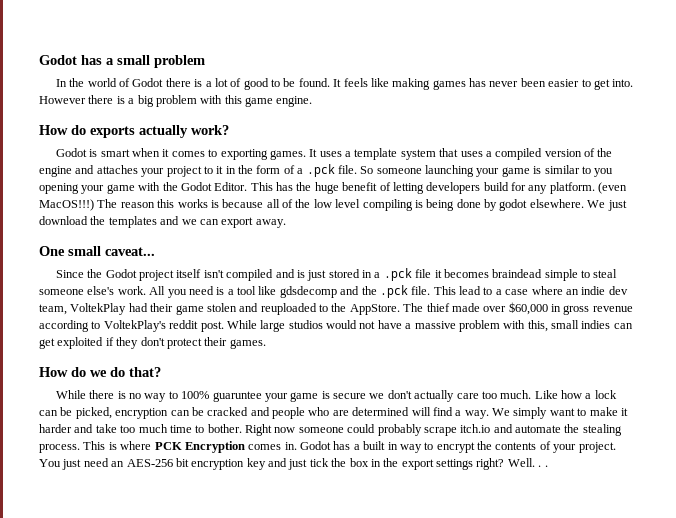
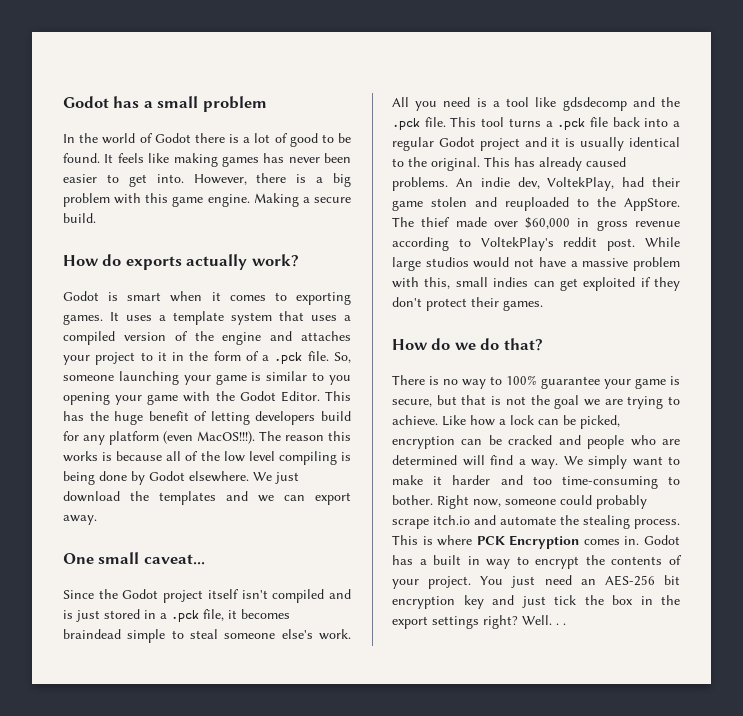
- However there is a big problem with this game engine.
+ However, there is a big problem with this game engine. Making a secure build.
- So someone launching your game is similar to you opening your game with the Godot Editor.
+ So, someone launching your game is similar to you opening your game with the Godot Editor.
- This has the huge benefit of letting developers build for any platform. (even MacOS!!!)
+ This has the huge benefit of letting developers build for any platform (even MacOS!!!).
- The reason this works is because all of the low level compiling is being done by godot elsewhere.
+ The reason this works is because all of the low level compiling is being done by Godot elsewhere.
- Since the Godot project itself isn't compiled and is just stored in a .pck file it becomes braindead simple to steal someone else's work.
+ Since the Godot project itself isn't compiled and is just stored in a .pck file, it becomes braindead simple to steal someone else's work.
- This lead to a case where an indie dev team, VoltekPlay had their game stolen and reuploaded to the AppStore.
+ This tool turns a .pck file back into a regular Godot project and it is usually identical to the original. This has already caused problems. An indie dev, VoltekPlay, had their game stolen and reuploaded to the AppStore.
- While there is no way to 100% guaruntee your game is secure we don't actually care too much.
+ There is no way to 100% guarantee your game is secure, but that is not the goal we are trying to achieve.
- We simply want to make it harder and take too much time to bother.
+ We simply want to make it harder and too time-consuming to bother.
- Right now someone could probably scrape itch.io and automate the stealing process.
+ Right now, someone could probably scrape itch.io and automate the stealing process.

